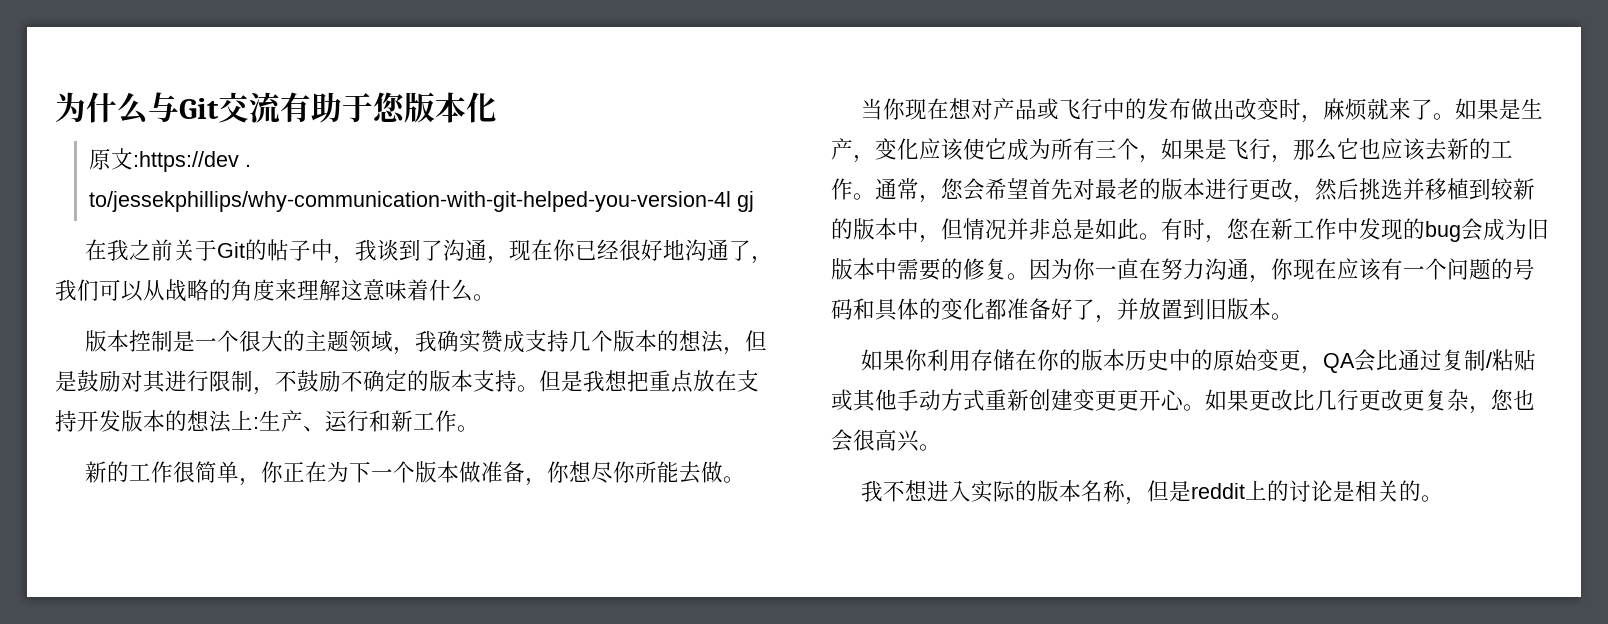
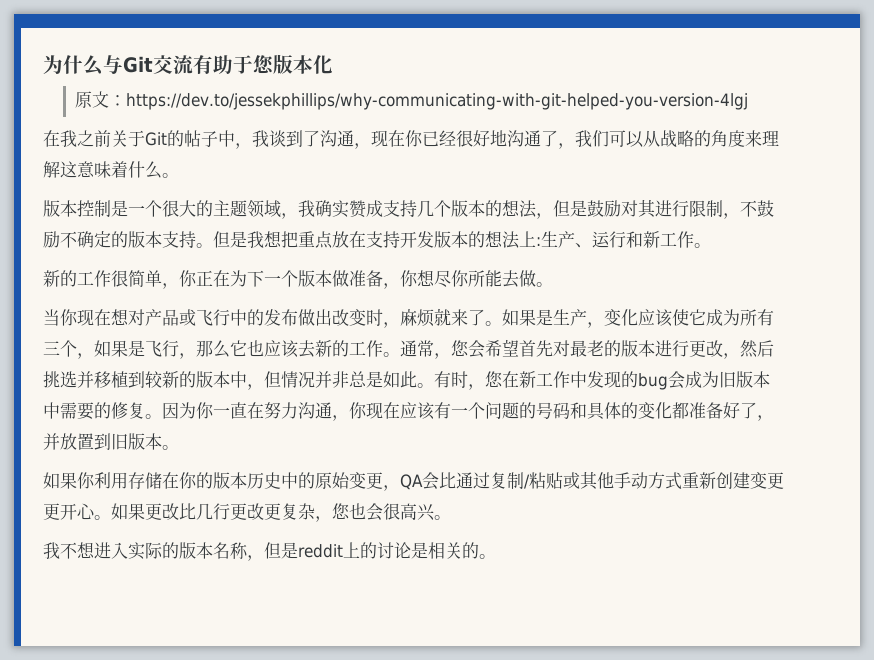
- 原文:https://dev . to/jessekphillips/why-communication-with-git-helped-you-version-4l gj
+ 原文：https://dev.to/jessekphillips/why-communicating-with-git-helped-you-version-4lgj

